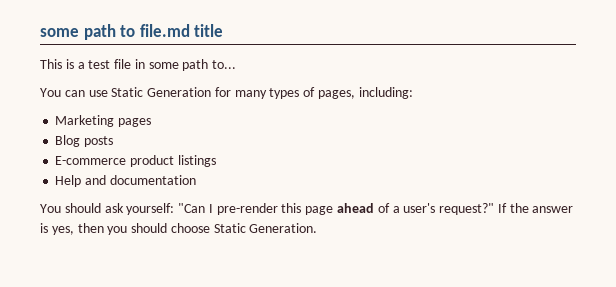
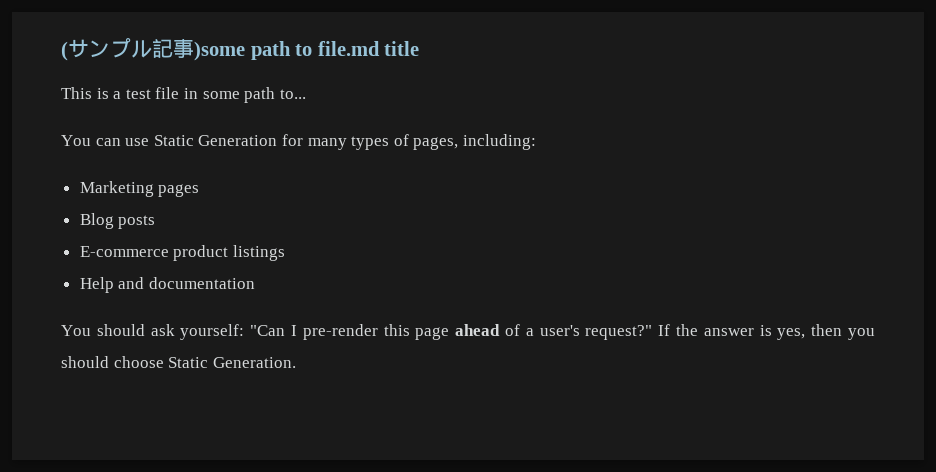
- some path to file.md title
+ (サンプル記事)some path to file.md title

